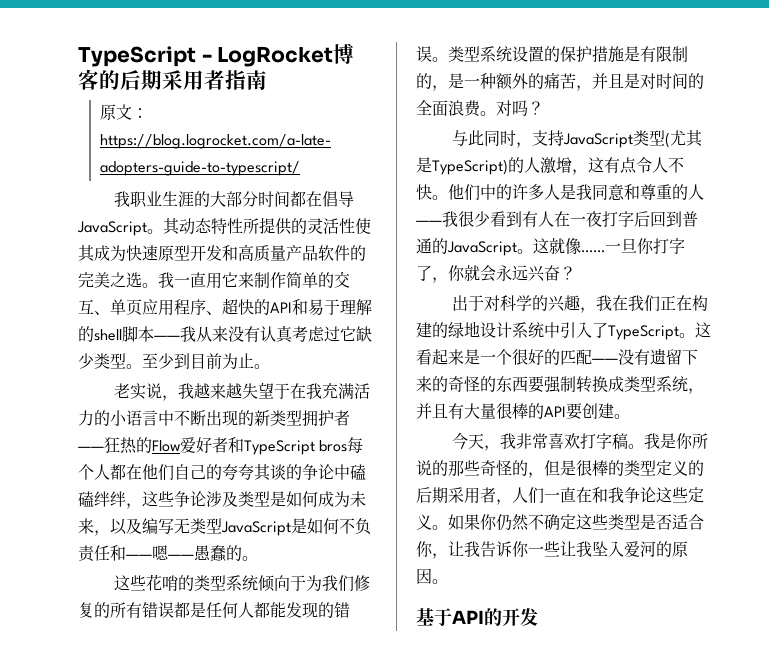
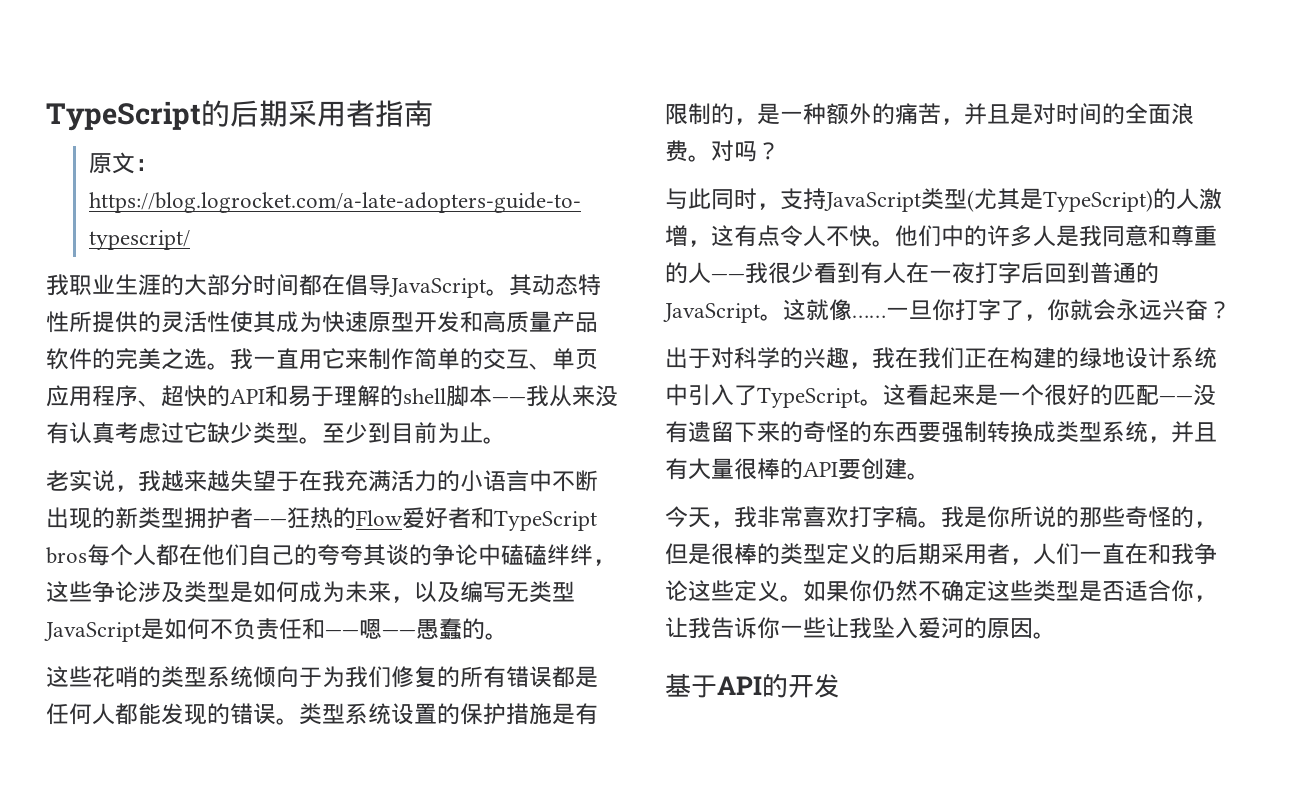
- TypeScript - LogRocket博客的后期采用者指南
+ TypeScript的后期采用者指南

